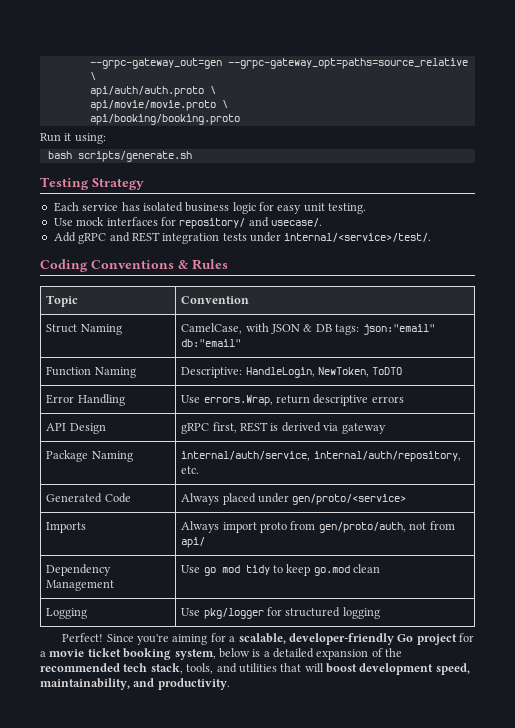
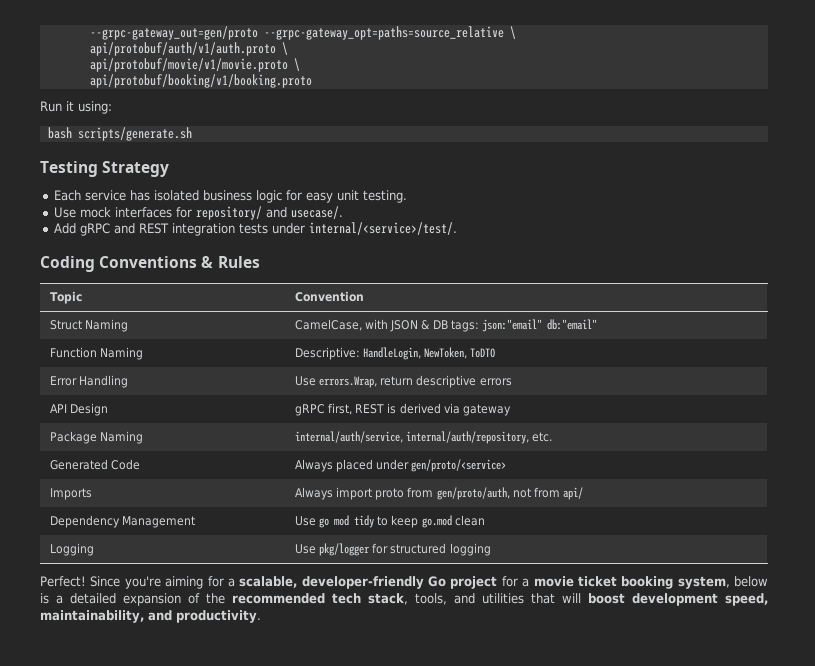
- --grpc-gateway_out=gen --grpc-gateway_opt=paths=source_relative \
+ --grpc-gateway_out=gen/proto --grpc-gateway_opt=paths=source_relative \
- api/auth/auth.proto \
- api/movie/movie.proto \
- api/booking/booking.proto
+ api/protobuf/auth/v1/auth.proto \
+ api/protobuf/movie/v1/movie.proto \
+ api/protobuf/booking/v1/booking.proto

